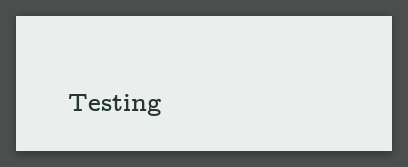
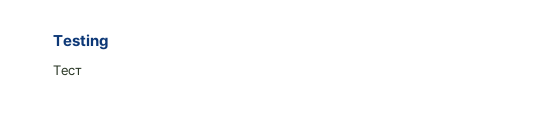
+ Тест

